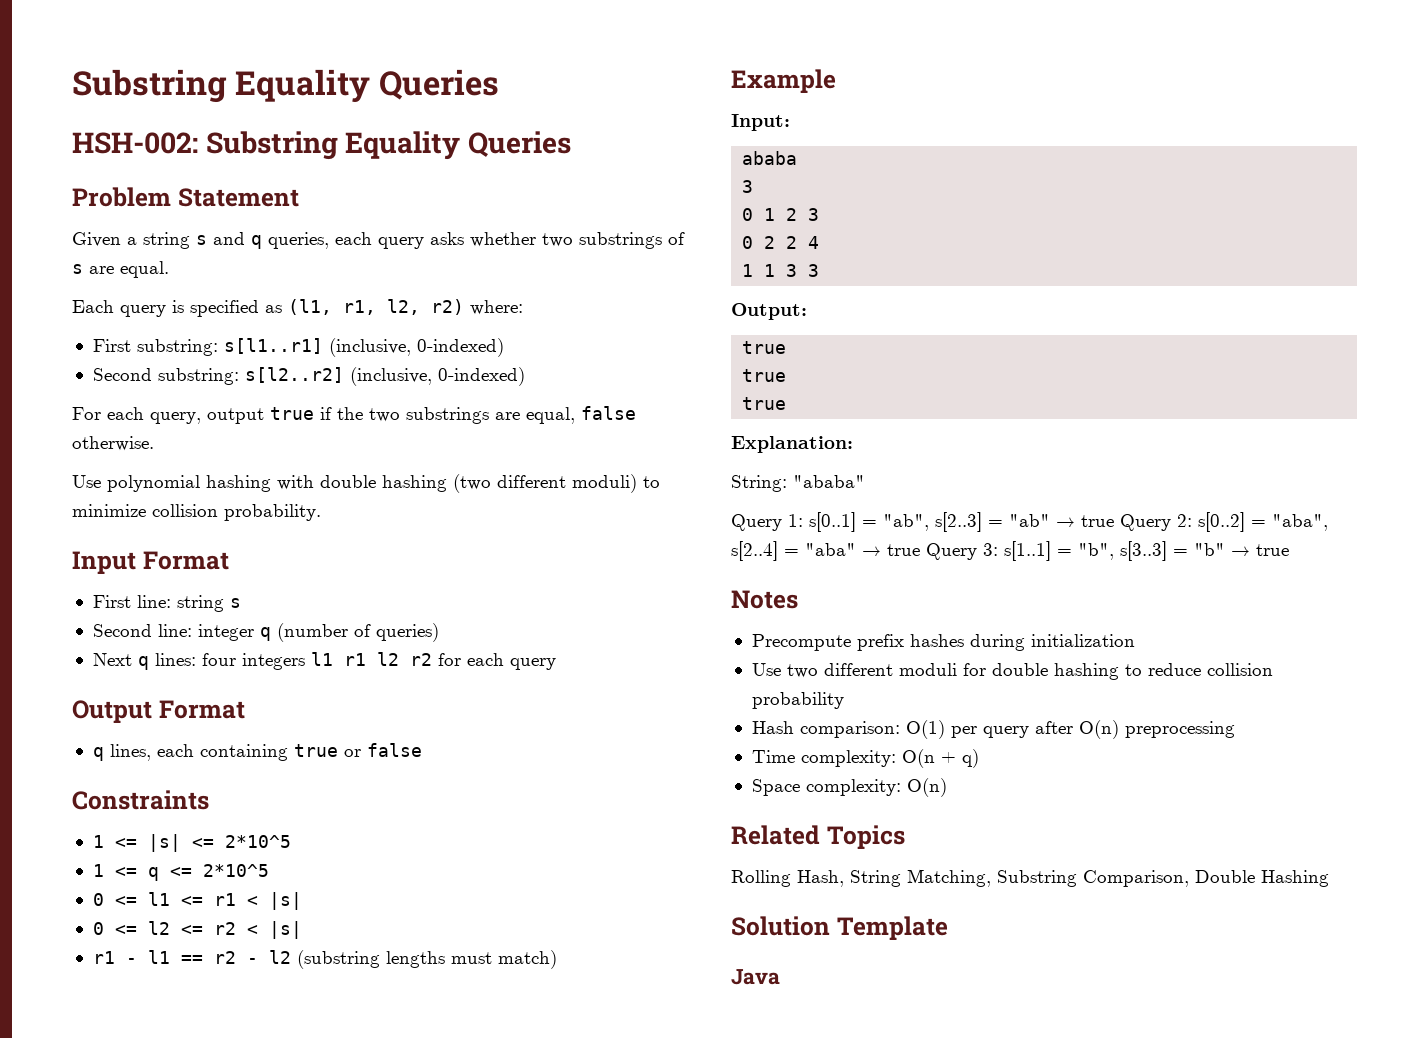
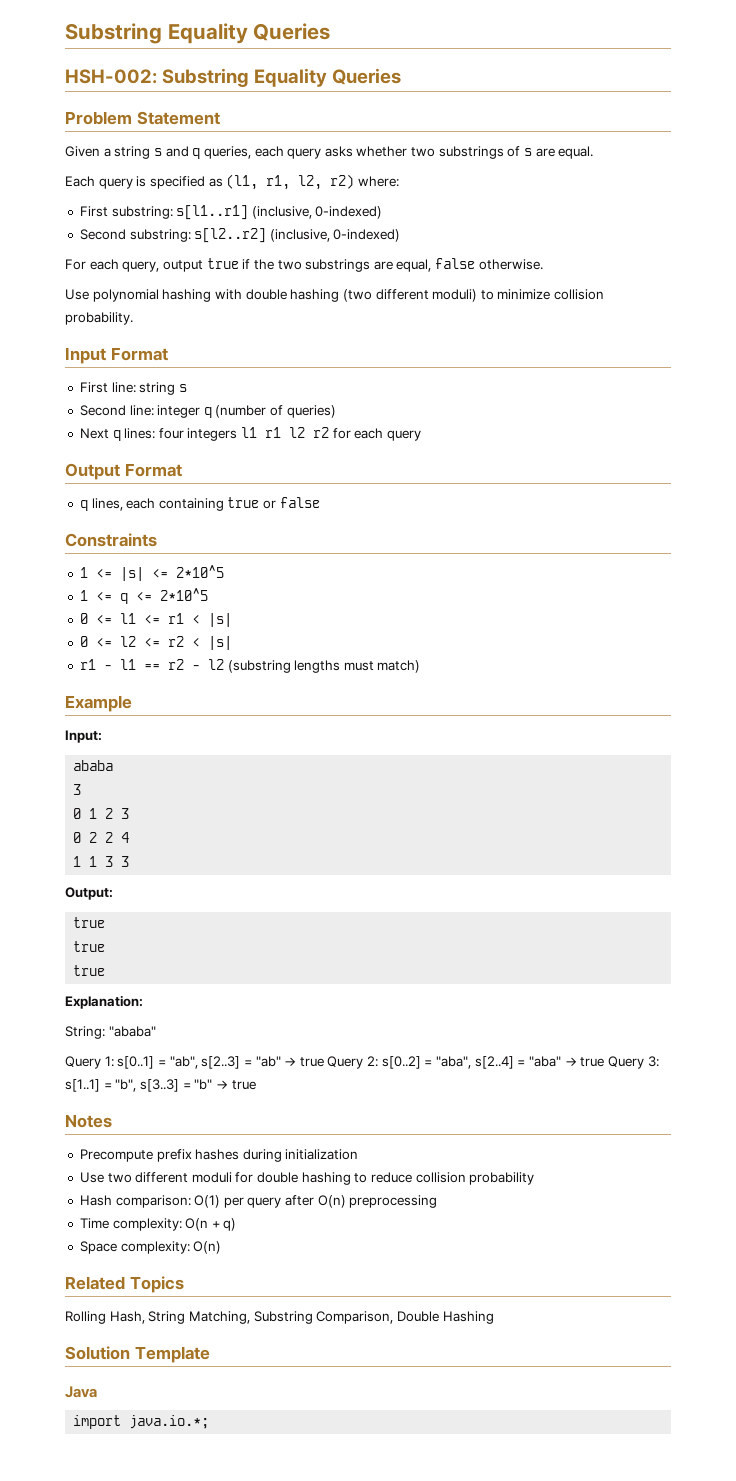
+ import java.io.*;

